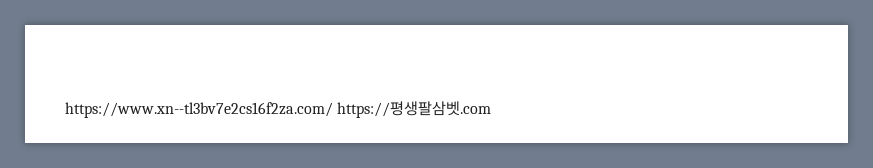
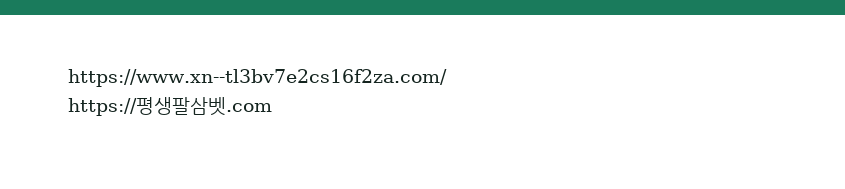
- https://www.xn--tl3bv7e2cs16f2za.com/ https://평생팔삼벳.com
+ https://www.xn--tl3bv7e2cs16f2za.com/
+ https://평생팔삼벳.com

